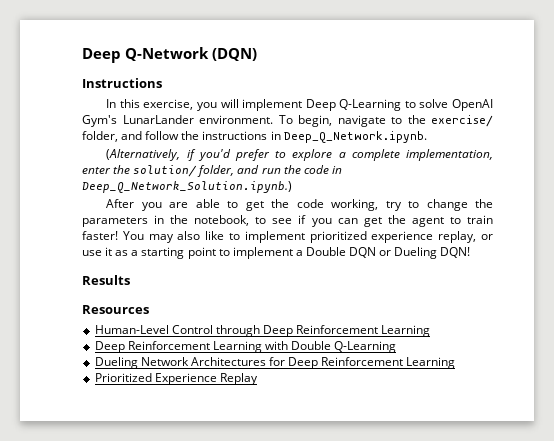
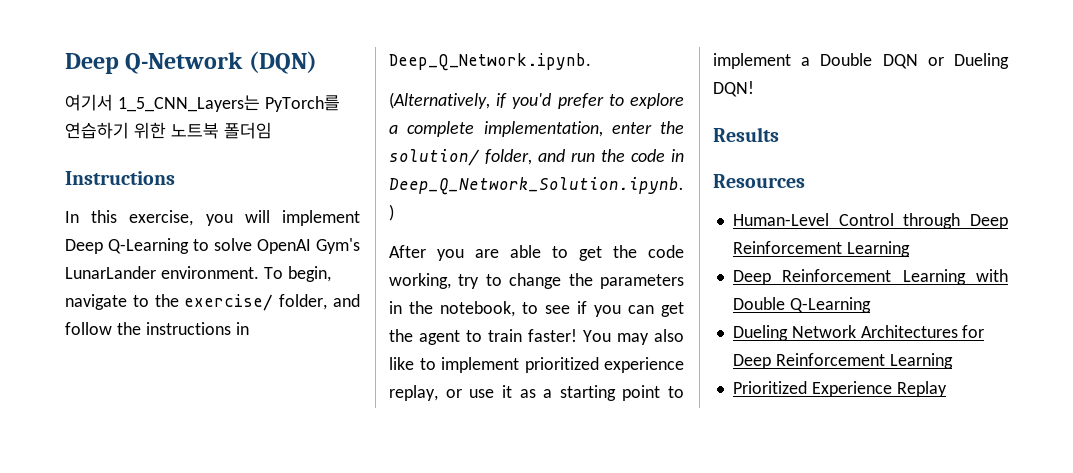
+ 여기서 1_5_CNN_Layers는 PyTorch를 연습하기 위한 노트북 폴더임

